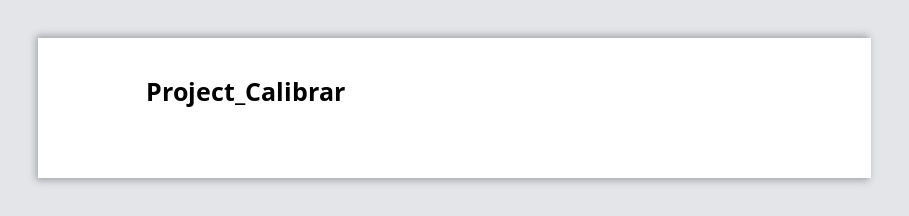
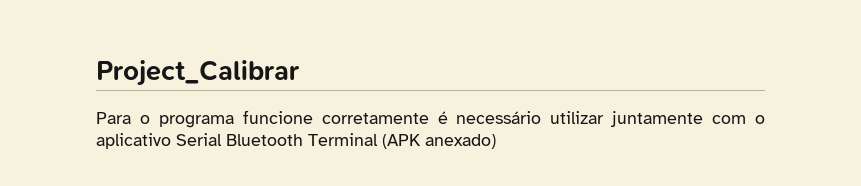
+ Para o programa funcione corretamente é necessário utilizar juntamente com o aplicativo Serial Bluetooth Terminal (APK anexado)

